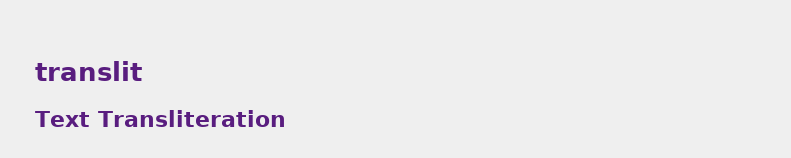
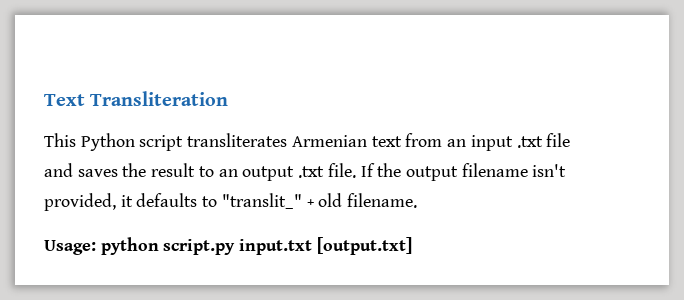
- translit
+ This Python script transliterates Armenian text from an input .txt file and saves the result to an output .txt file. If the output filename isn't provided, it defaults to "translit_" + old filename.
+ Usage: python script.py input.txt [output.txt]

